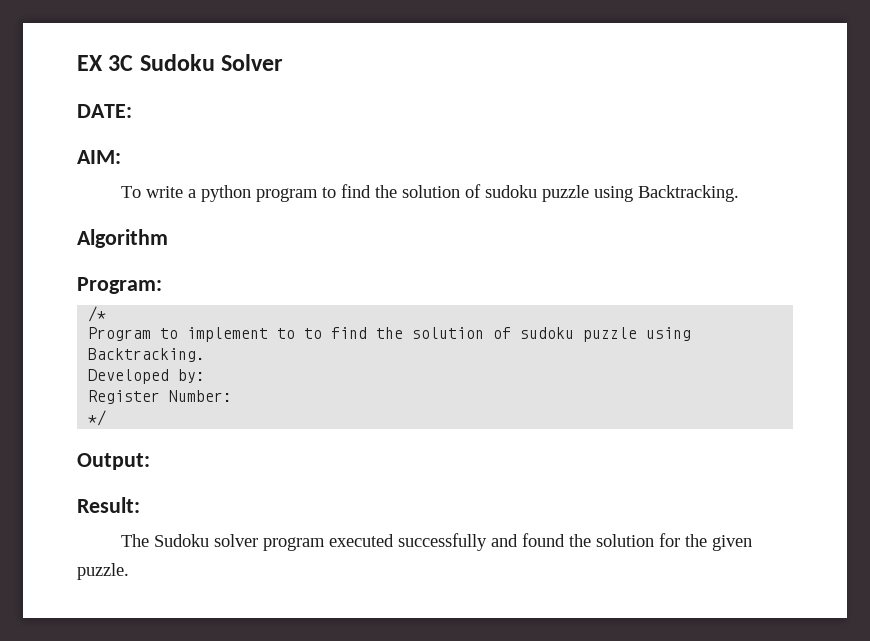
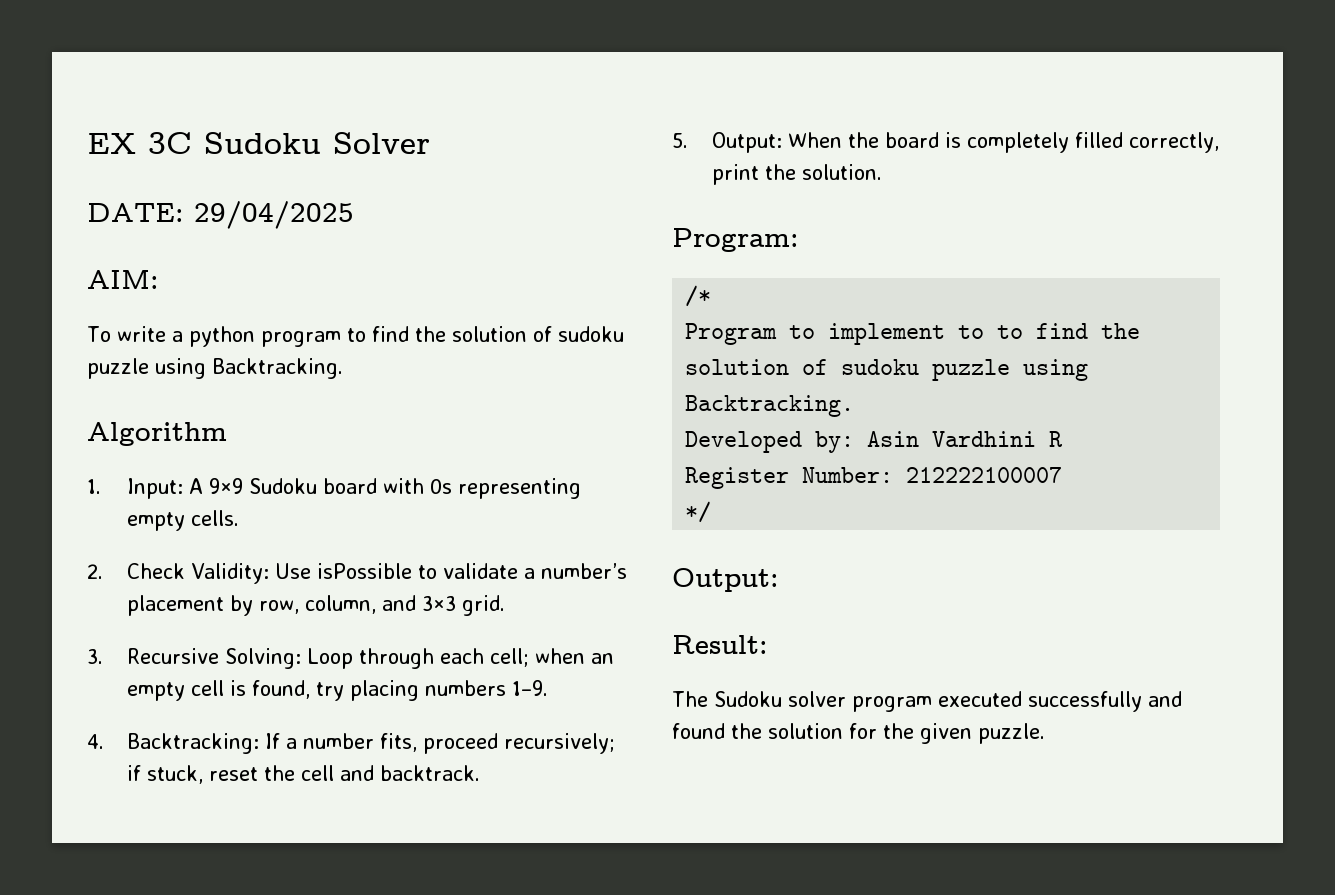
- DATE:
+ DATE: 29/04/2025
+ 1. Input: A 9×9 Sudoku board with 0s representing empty cells.
+ 2. Check Validity: Use isPossible to validate a number’s placement by row, column, and 3×3 grid.
+ 3. Recursive Solving: Loop through each cell; when an empty cell is found, try placing numbers 1–9.
+ 4. Backtracking: If a number fits, proceed recursively; if stuck, reset the cell and backtrack.
+ 5. Output: When the board is completely filled correctly, print the solution.
- Developed by:
+ Developed by: Asin Vardhini R
- Register Number:
+ Register Number: 212222100007

